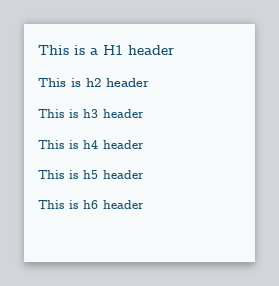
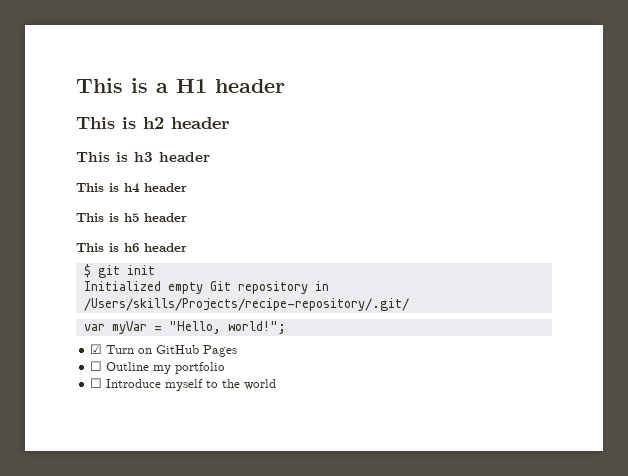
+ $ git init
+ Initialized empty Git repository in /Users/skills/Projects/recipe-repository/.git/
+ var myVar = "Hello, world!";
+ ☑ Turn on GitHub Pages
+ ☐ Outline my portfolio
+ ☐ Introduce myself to the world

